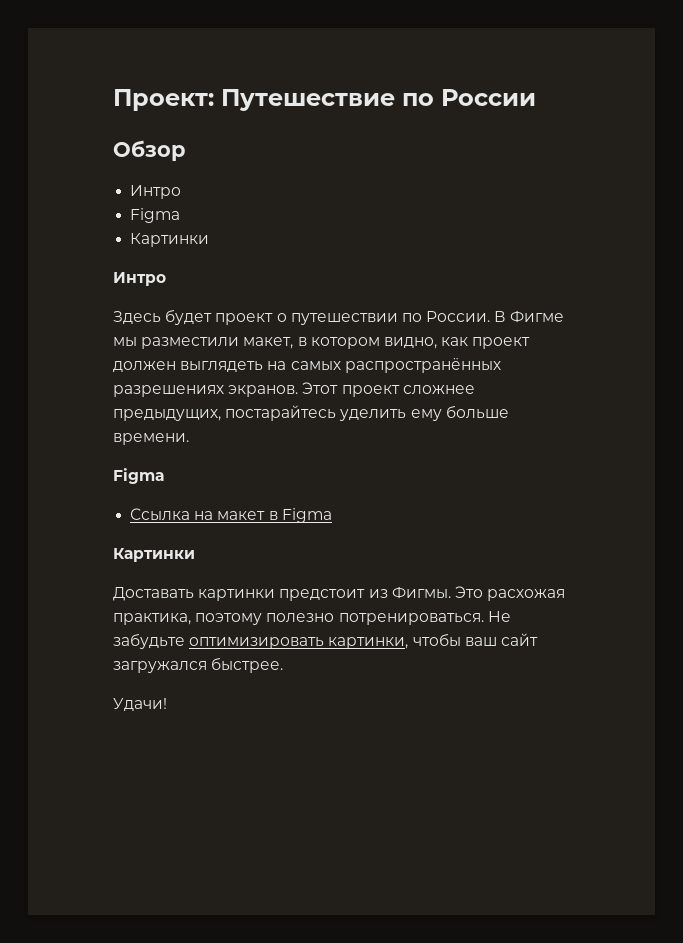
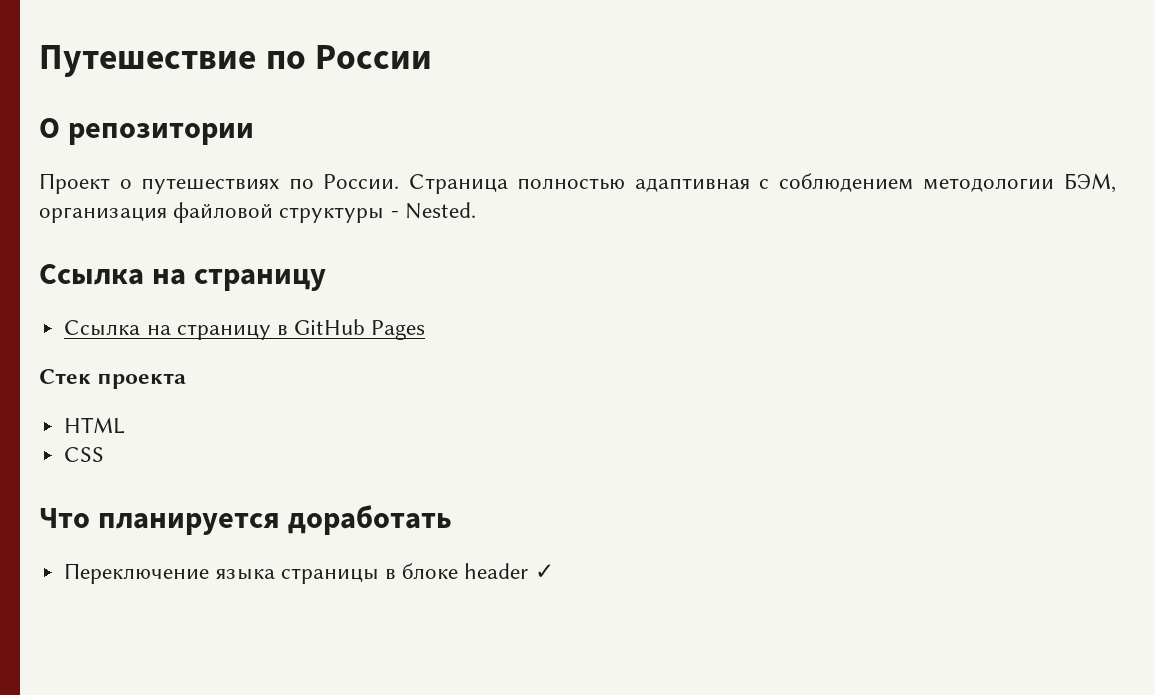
- Проект: Путешествие по России
+ Путешествие по России
- Обзор
- Интро
- Figma
- Картинки
- Интро
- Здесь будет проект о путешествии по России. В Фигме мы разместили макет, в котором видно, как проект должен выглядеть на самых распространённых разрешениях экранов. Этот проект сложнее предыдущих, постарайтесь уделить ему больше времени.
- Figma
- Ссылка на макет в Figma
- Картинки
- Доставать картинки предстоит из Фигмы. Это расхожая практика, поэтому полезно потренироваться. Не забудьте оптимизировать картинки, чтобы ваш сайт загружался быстрее.
- Удачи!
+ О репозитории
+ Проект о путешествиях по России. Страница полностью адаптивная с соблюдением методологии БЭМ, организация файловой структуры - Nested.
+ Ссылка на страницу
+ Ссылка на страницу в GitHub Pages
+ Стек проекта
+ HTML
+ CSS
+ Что планируется доработать
+ Переключение языка страницы в блоке header ✓

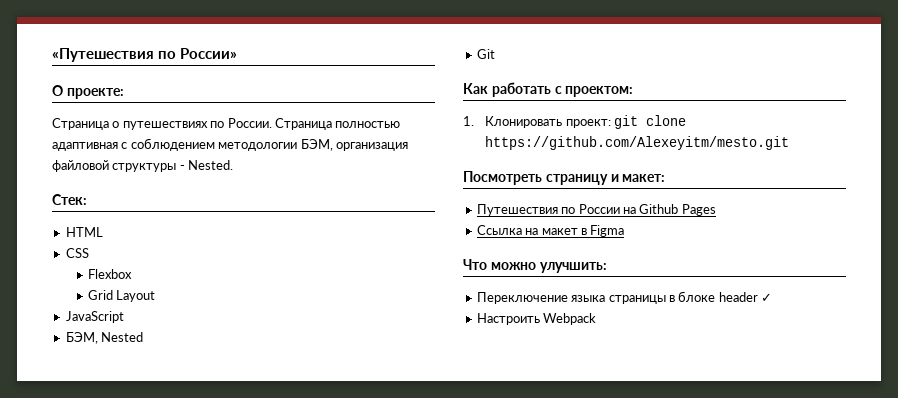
- Путешествие по России
+ «Путешествия по России»
- О репозитории
- Проект о путешествиях по России.
+ О проекте:
+ Страница о путешествиях по России.
  Страница полностью адаптивная с соблюдением методологии БЭМ, организация файловой структуры - Nested.
- Ссылка на страницу
- Ссылка на страницу в GitHub Pages
- Стек проекта
+ Стек:
  HTML
  CSS
+ Flexbox
+ Grid Layout
+ JavaScript
+ БЭМ, Nested
+ Git
+ Как работать с проектом:
+ 1. Клонировать проект: git clone https://github.com/Alexeyitm/mesto.git
+ Посмотреть страницу и макет:
+ Путешествия по России на Github Pages
+ Ссылка на макет в Figma
- Что планируется доработать
+ Что можно улучшить:
+ Настроить Webpack

